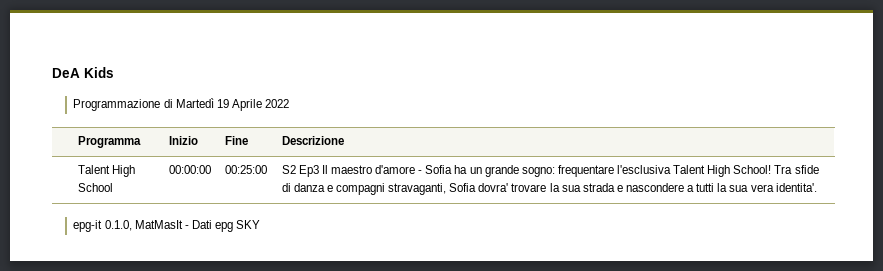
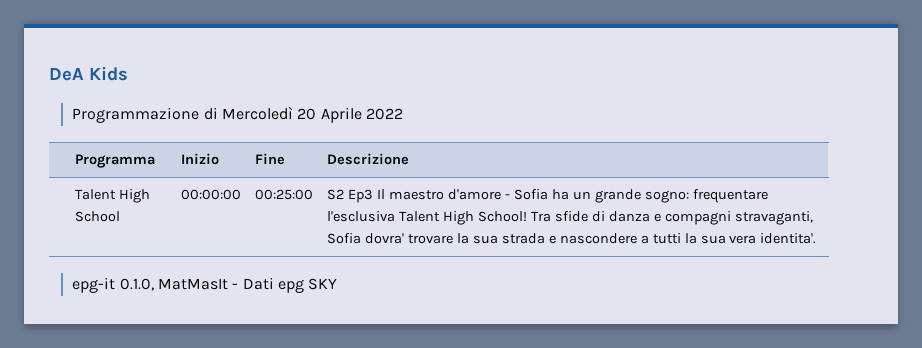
- Programmazione di Martedì 19 Aprile 2022
+ Programmazione di Mercoledì 20 Aprile 2022

